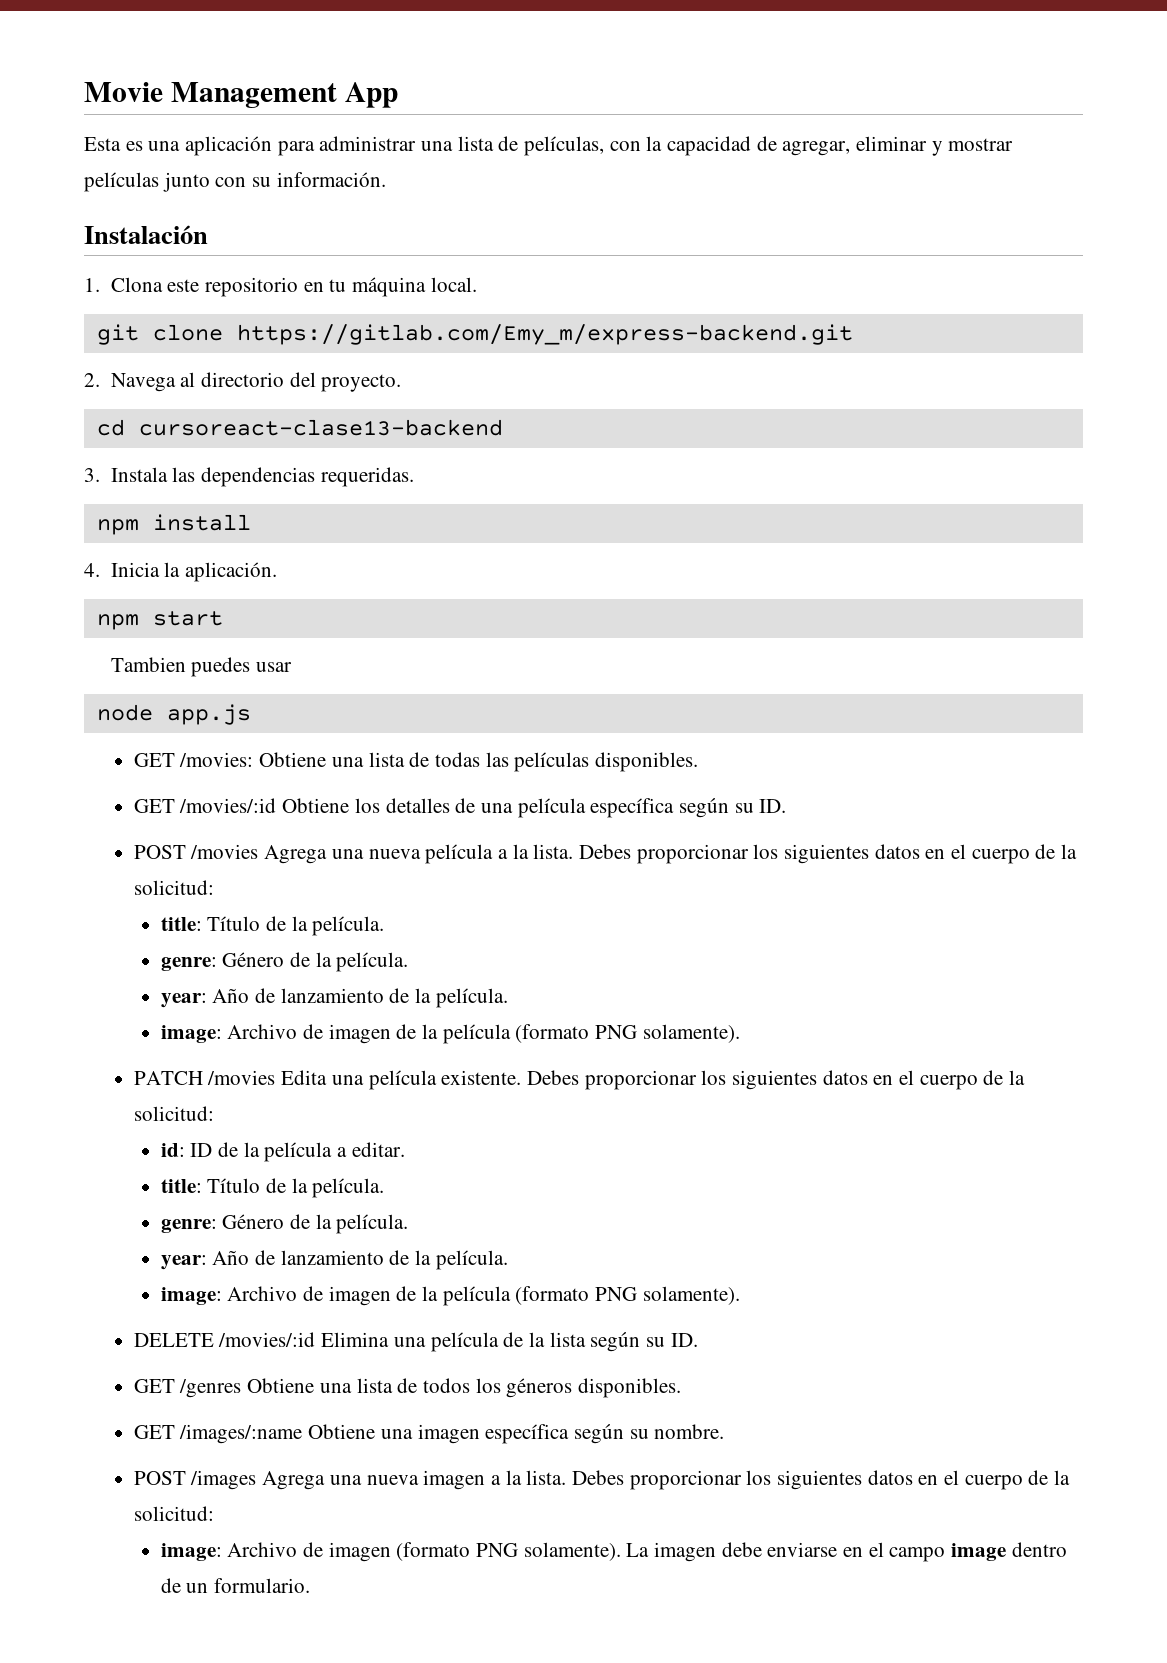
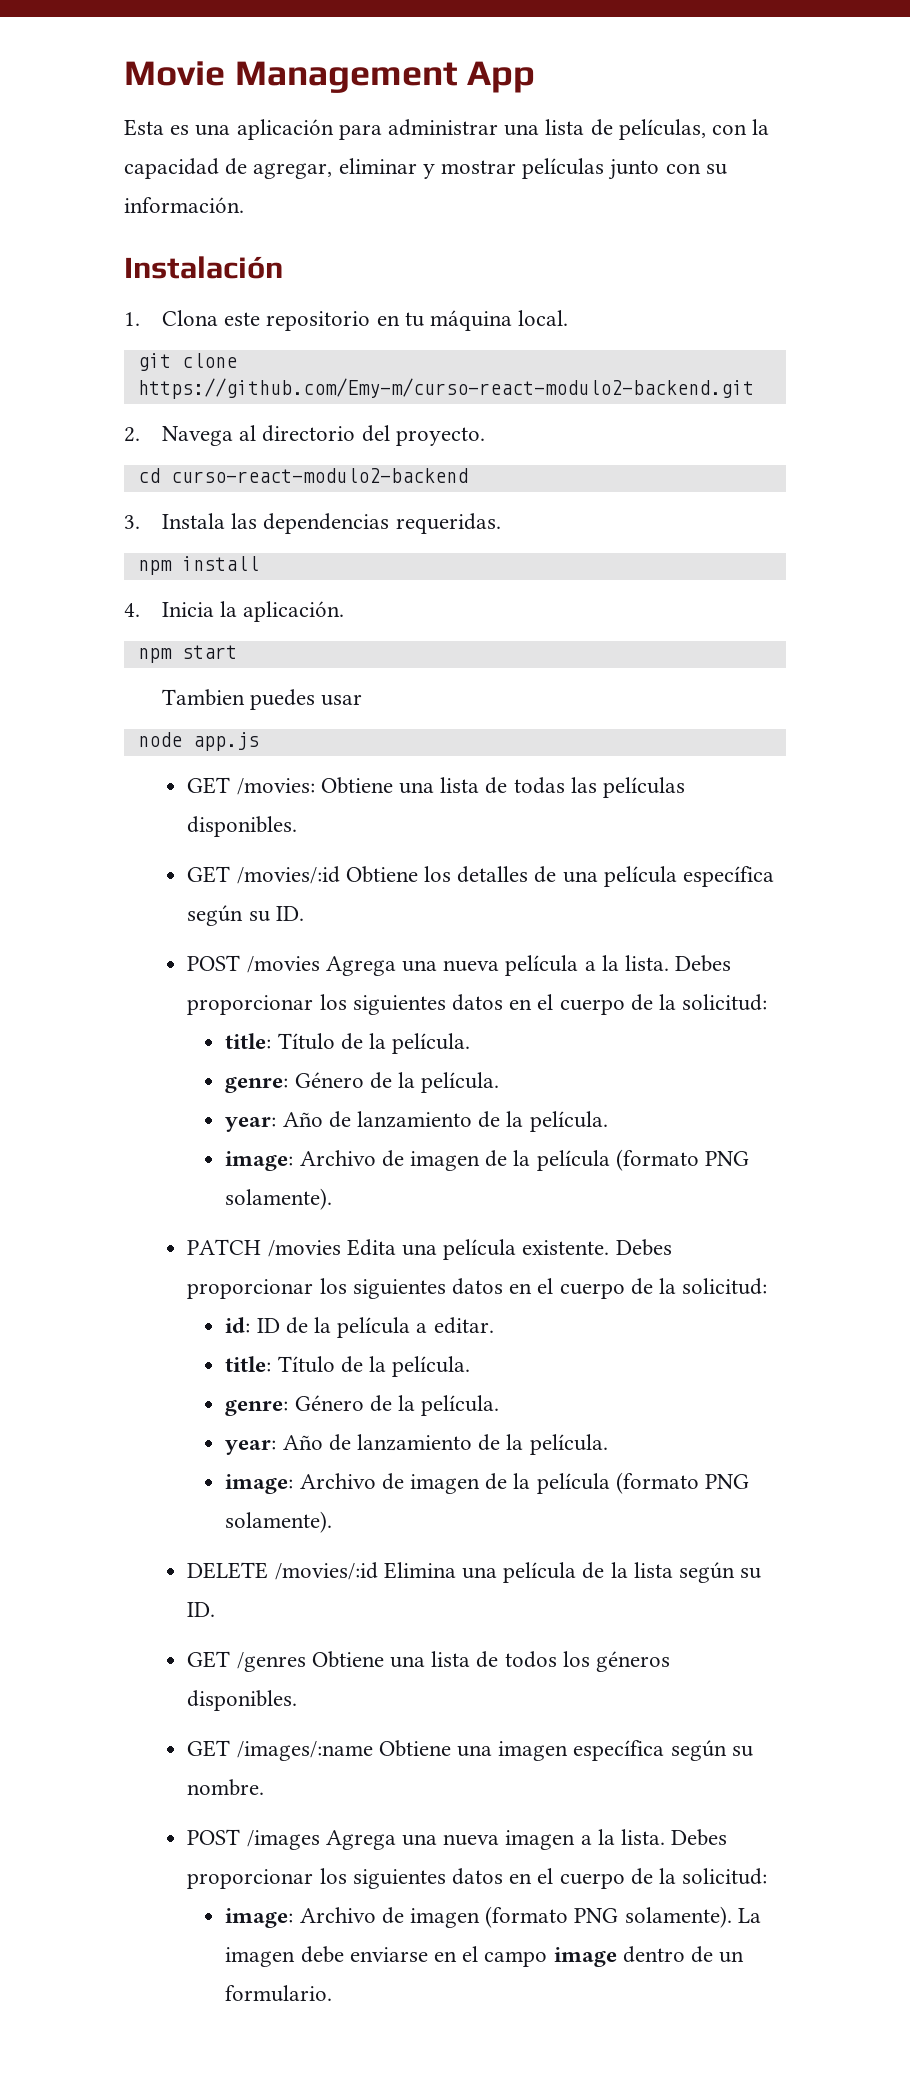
- git clone https://gitlab.com/Emy_m/express-backend.git
+ git clone https://github.com/Emy-m/curso-react-modulo2-backend.git
- cd cursoreact-clase13-backend
+ cd curso-react-modulo2-backend

